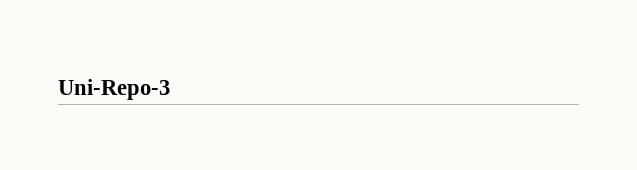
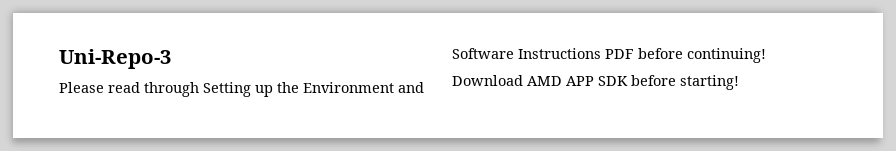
+ Please read through Setting up the Environment and Software Instructions PDF before continuing!
+ Download AMD APP SDK before starting!

